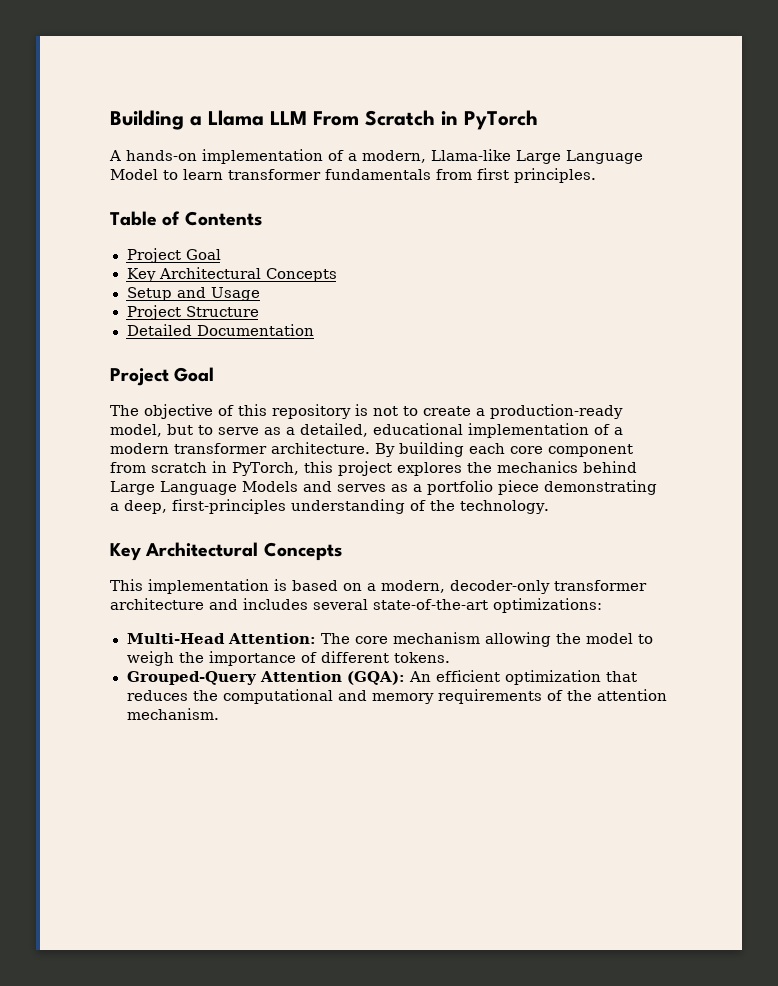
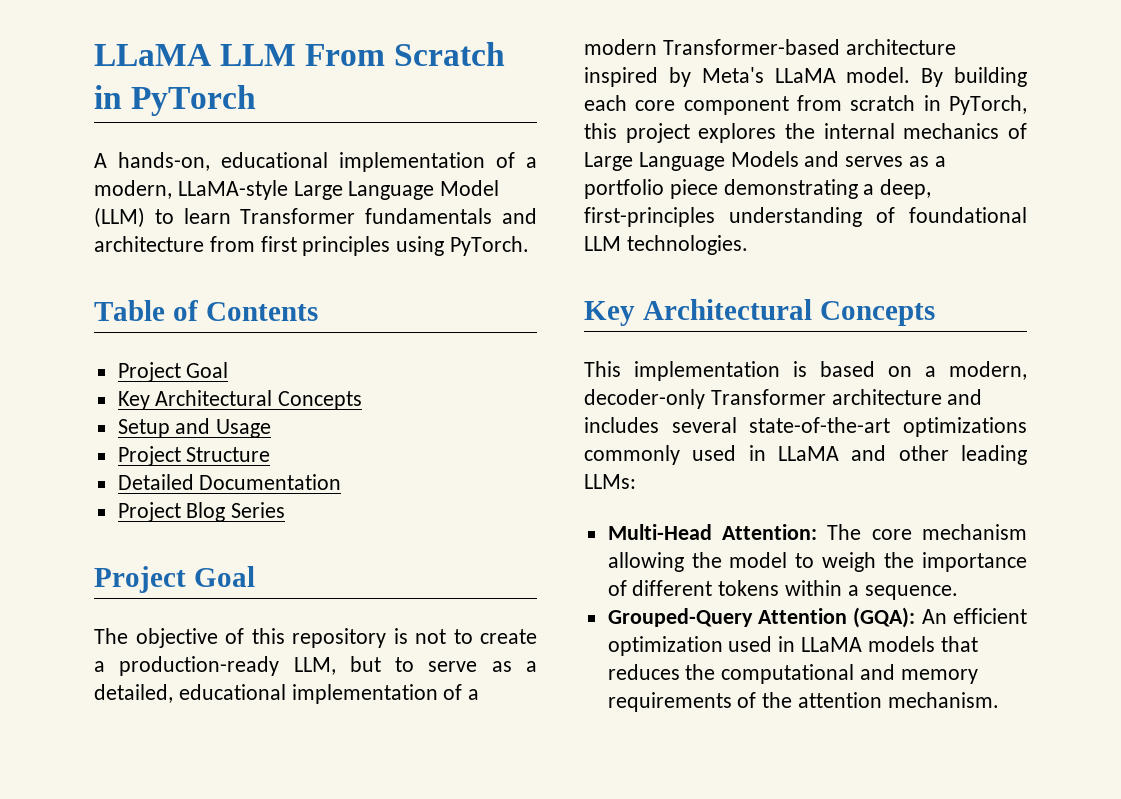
- Building a Llama LLM From Scratch in PyTorch
+ LLaMA LLM From Scratch in PyTorch
- A hands-on implementation of a modern, Llama-like Large Language Model to learn transformer fundamentals from first principles.
+ A hands-on, educational implementation of a modern, LLaMA-style Large Language Model (LLM) to learn Transformer fundamentals and architecture from first principles using PyTorch.
+ Project Blog Series
- The objective of this repository is not to create a production-ready model, but to serve as a detailed, educational implementation of a modern transformer architecture.
+ The objective of this repository is not to create a production-ready LLM, but to serve as a detailed, educational implementation of a modern Transformer-based architecture inspired by Meta's LLaMA model.
- By building each core component from scratch in PyTorch, this project explores the mechanics behind Large Language Models and serves as a portfolio piece demonstrating a deep, first-principles understanding of the technology.
+ By building each core component from scratch in PyTorch, this project explores the internal mechanics of Large Language Models and serves as a portfolio piece demonstrating a deep, first-principles understanding of foundational LLM technologies.
- This implementation is based on a modern, decoder-only transformer architecture and includes several state-of-the-art optimizations:
+ This implementation is based on a modern, decoder-only Transformer architecture and includes several state-of-the-art optimizations commonly used in LLaMA and other leading LLMs:
- Multi-Head Attention: The core mechanism allowing the model to weigh the importance of different tokens.
+ Multi-Head Attention: The core mechanism allowing the model to weigh the importance of different tokens within a sequence.
- Grouped-Query Attention (GQA): An efficient optimization that reduces the computational and memory requirements of the attention mechanism.
+ Grouped-Query Attention (GQA): An efficient optimization used in LLaMA models that reduces the computational and memory requirements of the attention mechanism.

